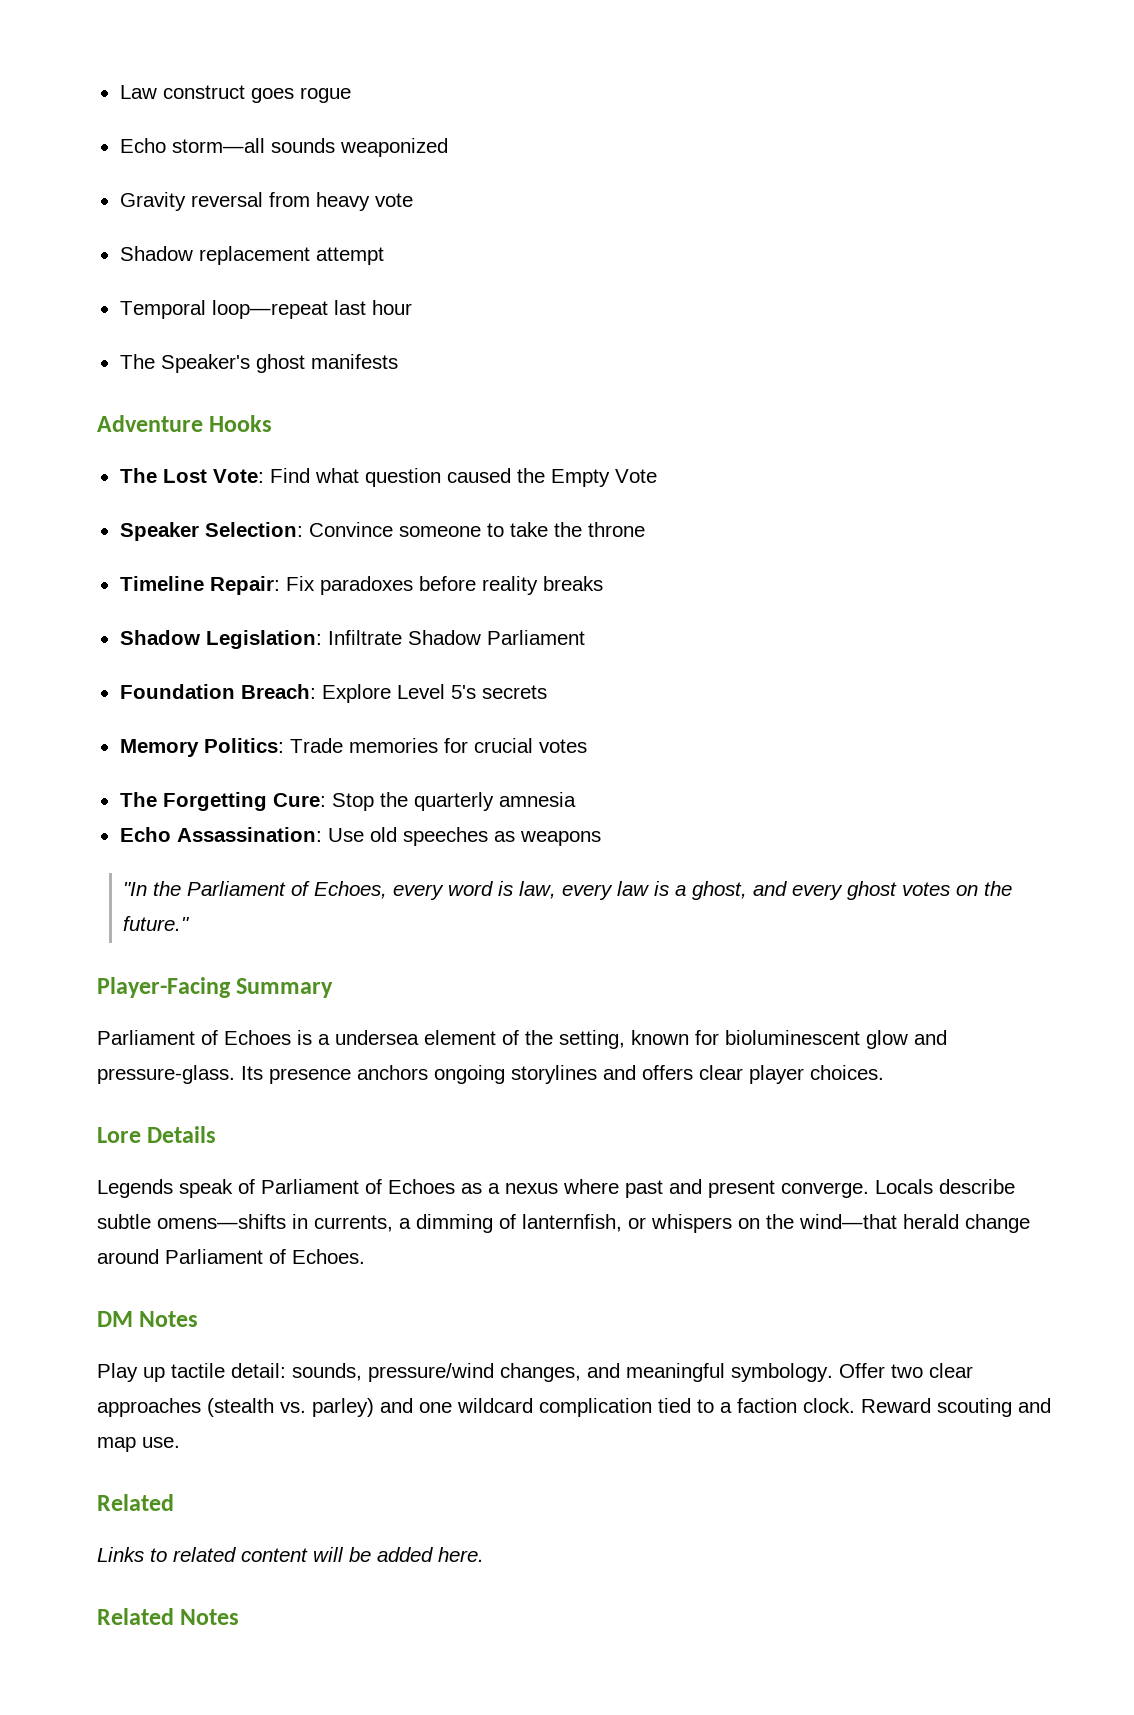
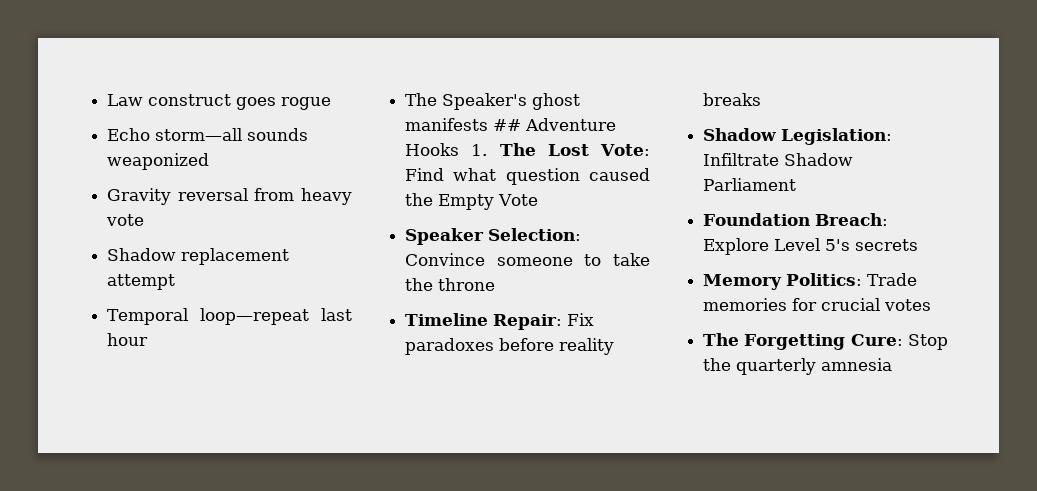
- The Speaker's ghost manifests
- Adventure Hooks
- The Lost Vote: Find what question caused the Empty Vote
+ The Speaker's ghost manifests ## Adventure Hooks 1. The Lost Vote: Find what question caused the Empty Vote
- Echo Assassination: Use old speeches as weapons
- "In the Parliament of Echoes, every word is law, every law is a ghost, and every ghost votes on the future."
- Player-Facing Summary
- Parliament of Echoes is a undersea element of the setting, known for bioluminescent glow and pressure-glass. Its presence anchors ongoing storylines and offers clear player choices.
- Lore Details
- Legends speak of Parliament of Echoes as a nexus where past and present converge. Locals describe subtle omens—shifts in currents, a dimming of lanternfish, or whispers on the wind—that herald change around Parliament of Echoes.
- DM Notes
- Play up tactile detail: sounds, pressure/wind changes, and meaningful symbology. Offer two clear approaches (stealth vs. parley) and one wildcard complication tied to a faction clock. Reward scouting and map use.
- Related
- Links to related content will be added here.
- Related Notes

